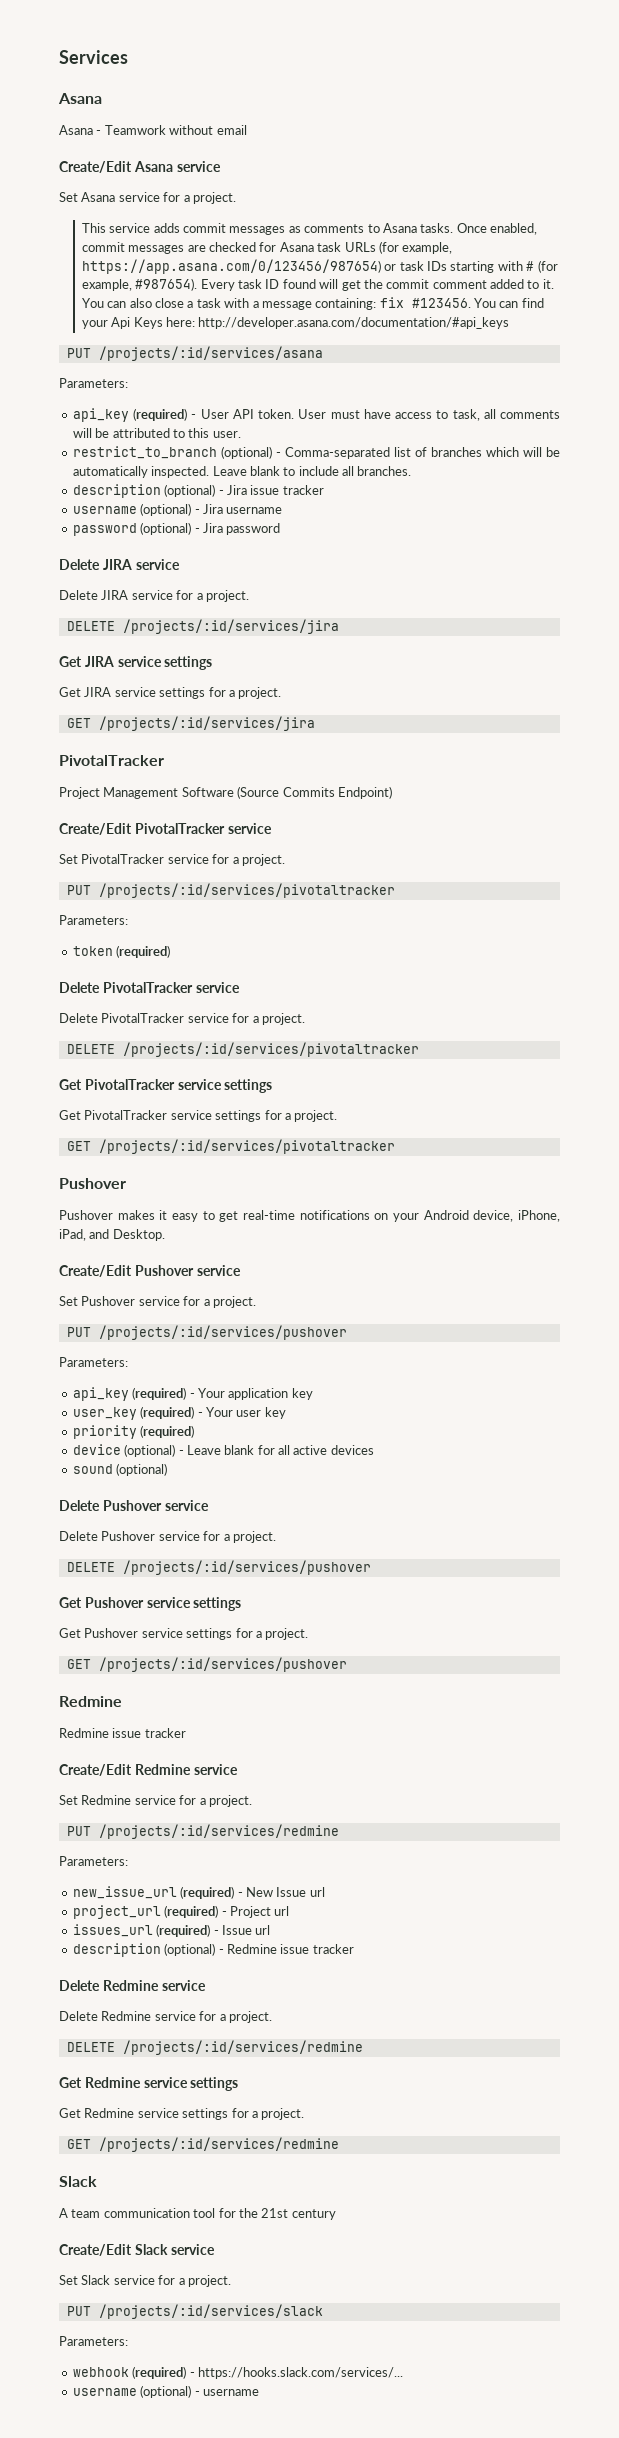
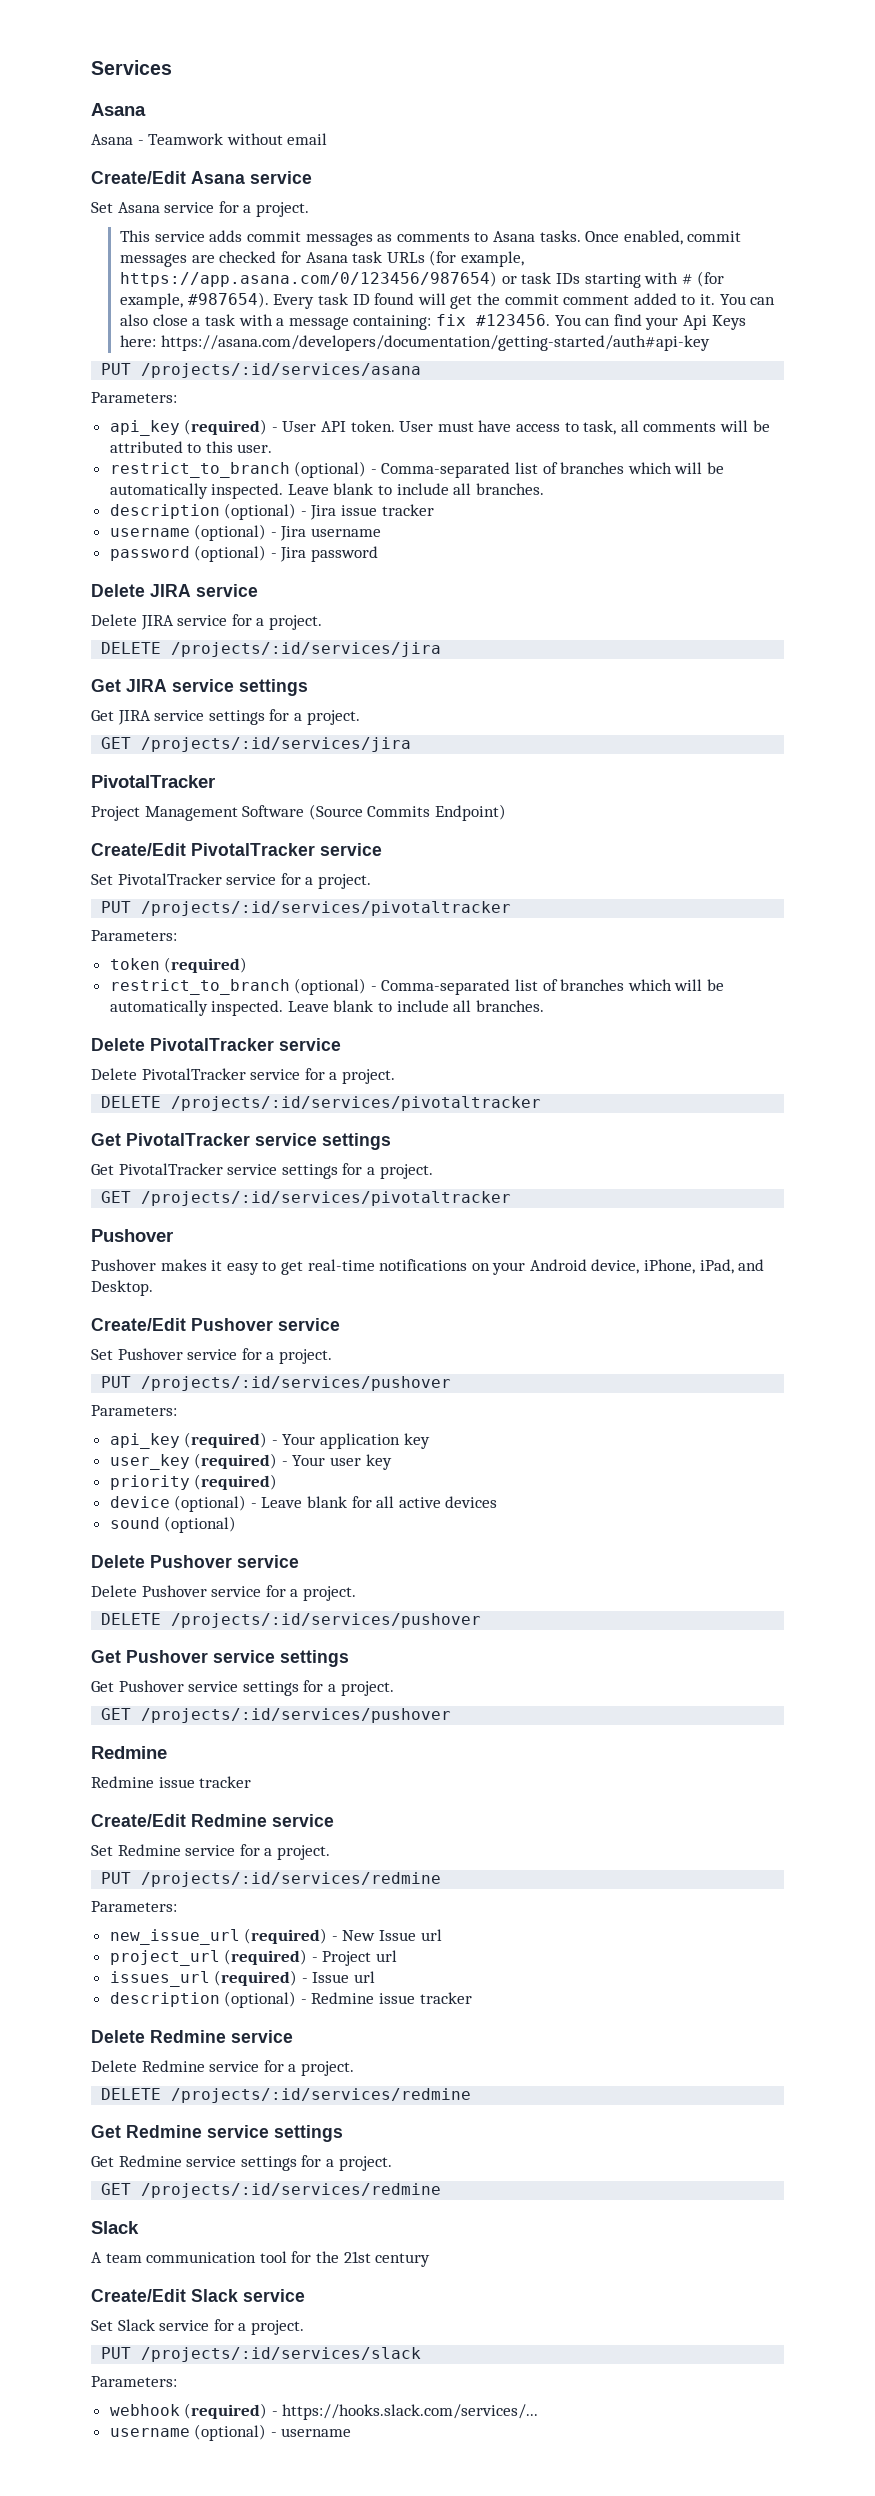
- You can find your Api Keys here: http://developer.asana.com/documentation/#api_keys
+ You can find your Api Keys here: https://asana.com/developers/documentation/getting-started/auth#api-key
  token (required)
+ restrict_to_branch (optional) - Comma-separated list of branches which will be automatically inspected. Leave blank to include all branches.

